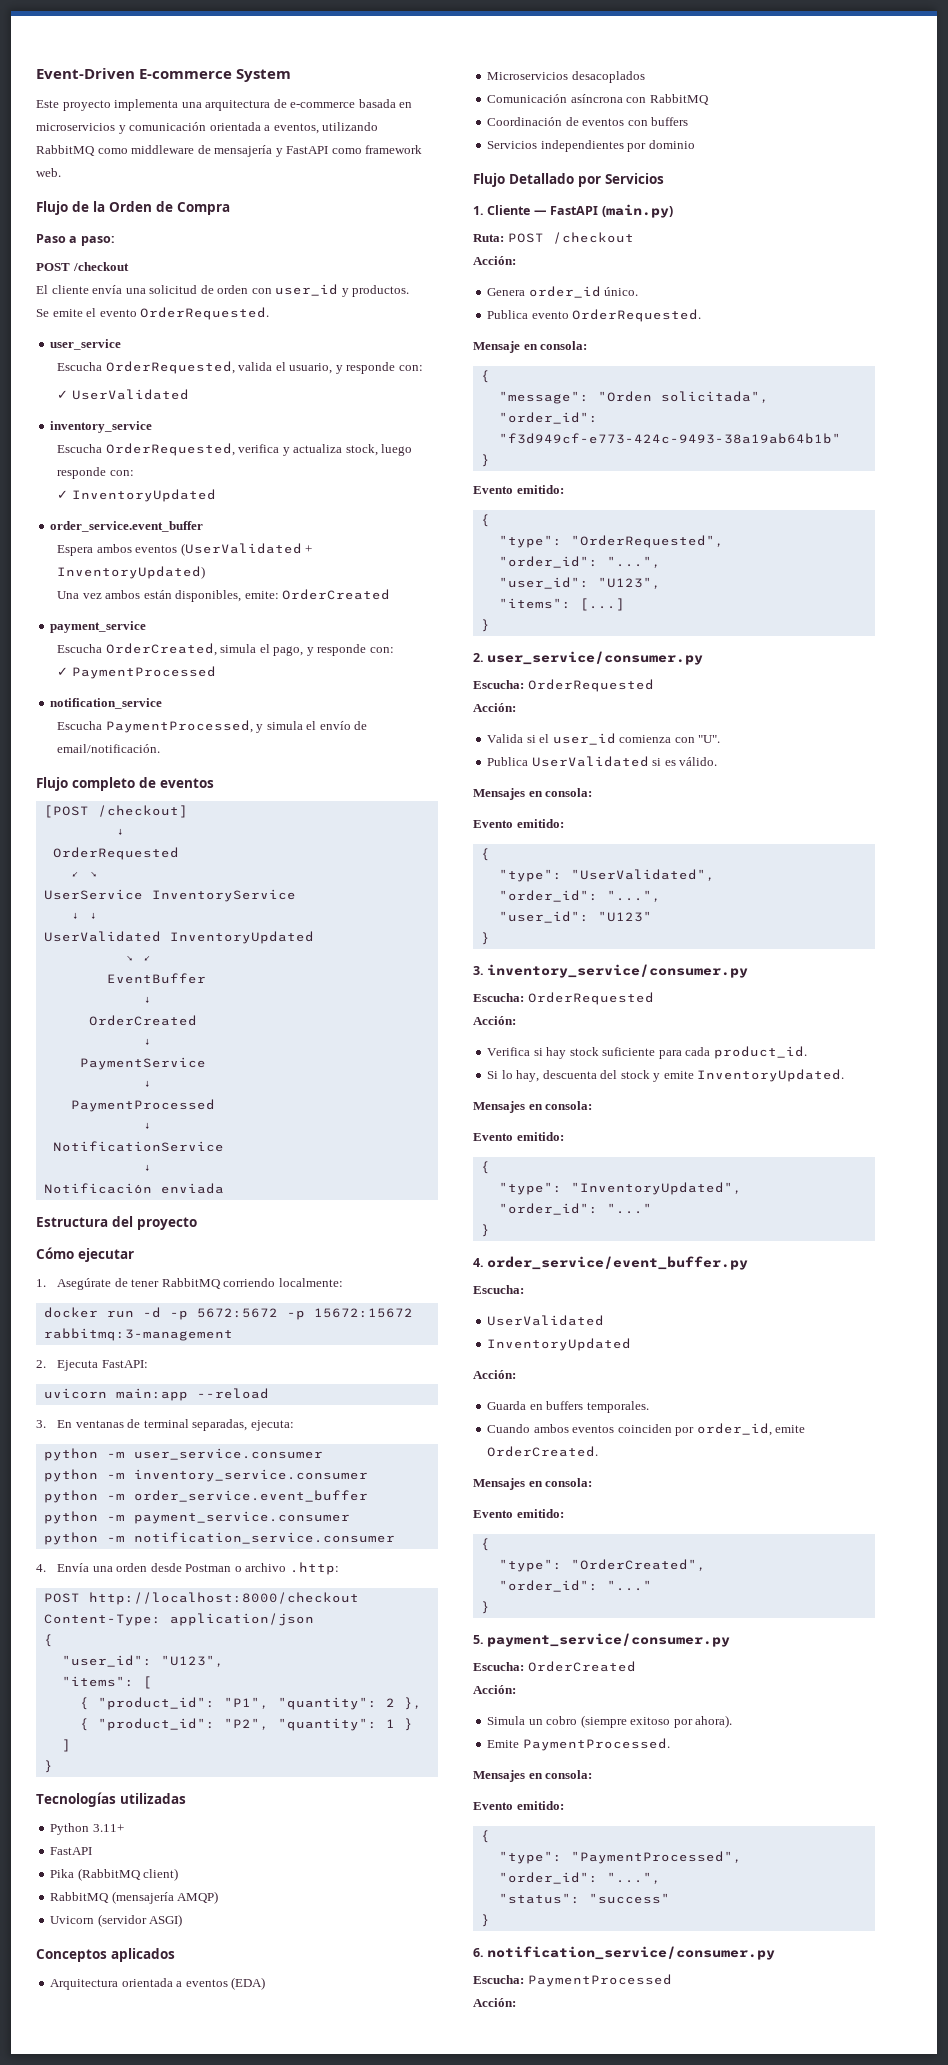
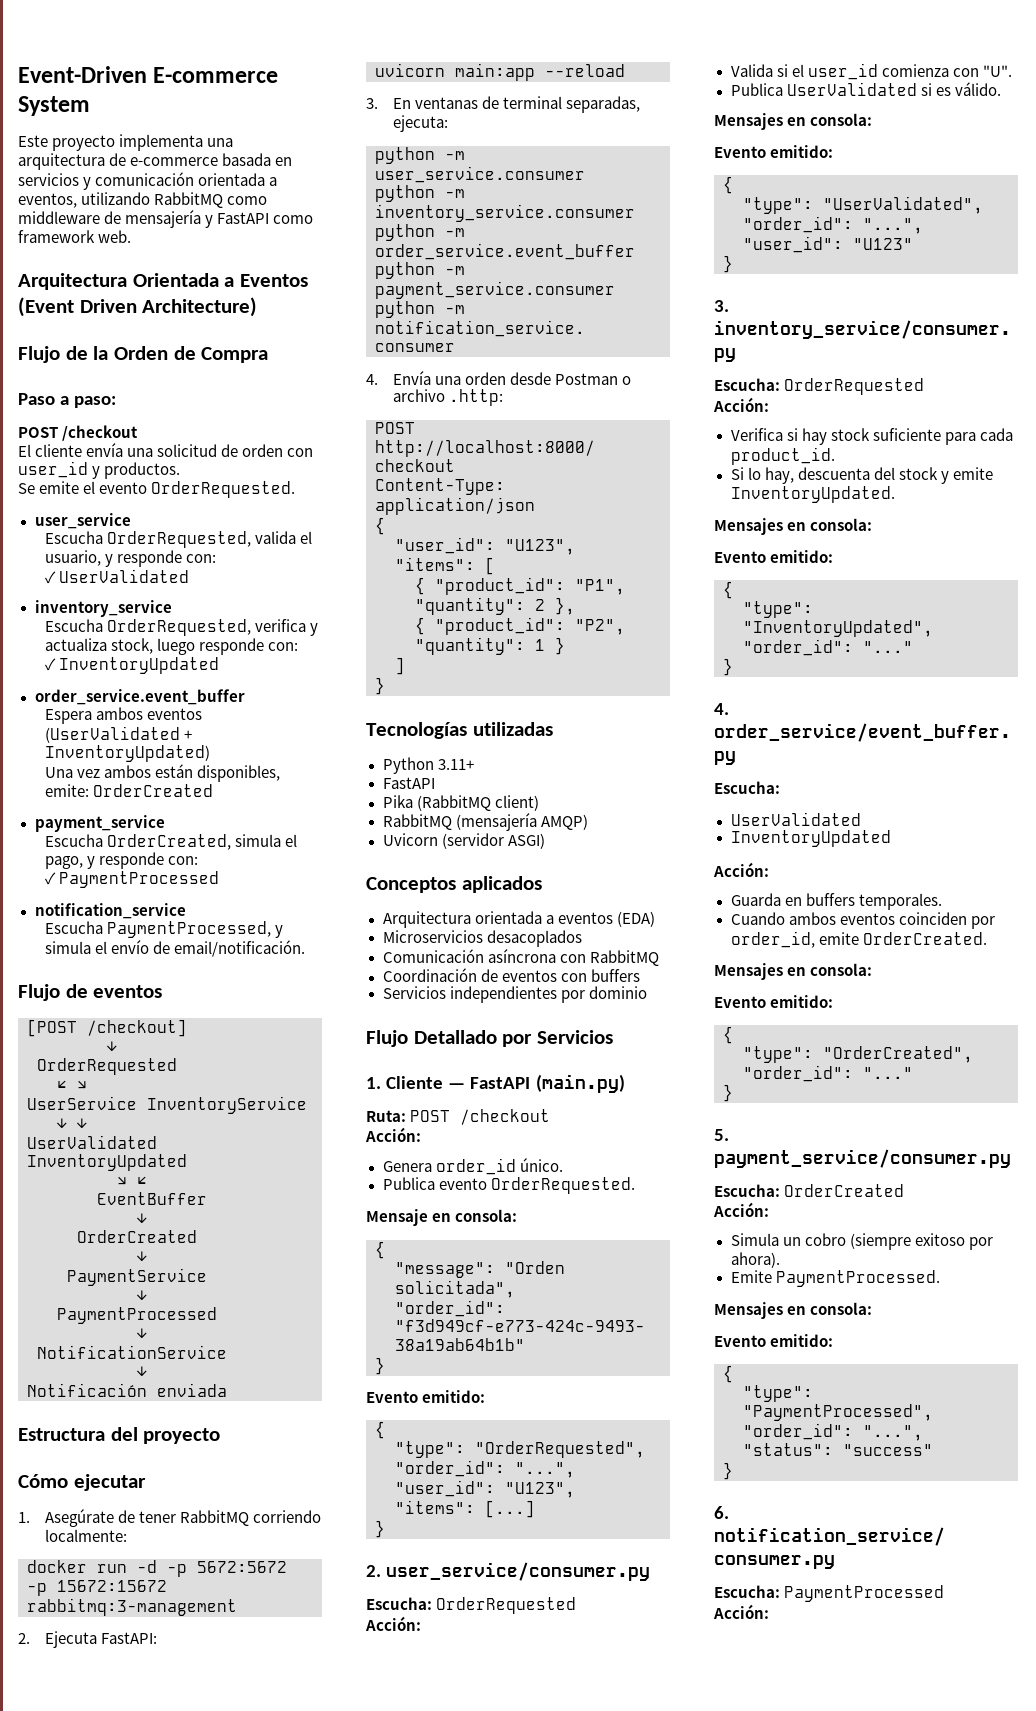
- Este proyecto implementa una arquitectura de e-commerce basada en microservicios y comunicación orientada a eventos, utilizando RabbitMQ como middleware de mensajería y FastAPI como framework web.
+ Este proyecto implementa una arquitectura de e-commerce basada en servicios y comunicación orientada a eventos, utilizando RabbitMQ como middleware de mensajería y FastAPI como framework web.
+ Arquitectura Orientada a Eventos (Event Driven Architecture)
- Flujo completo de eventos
+ Flujo de eventos

